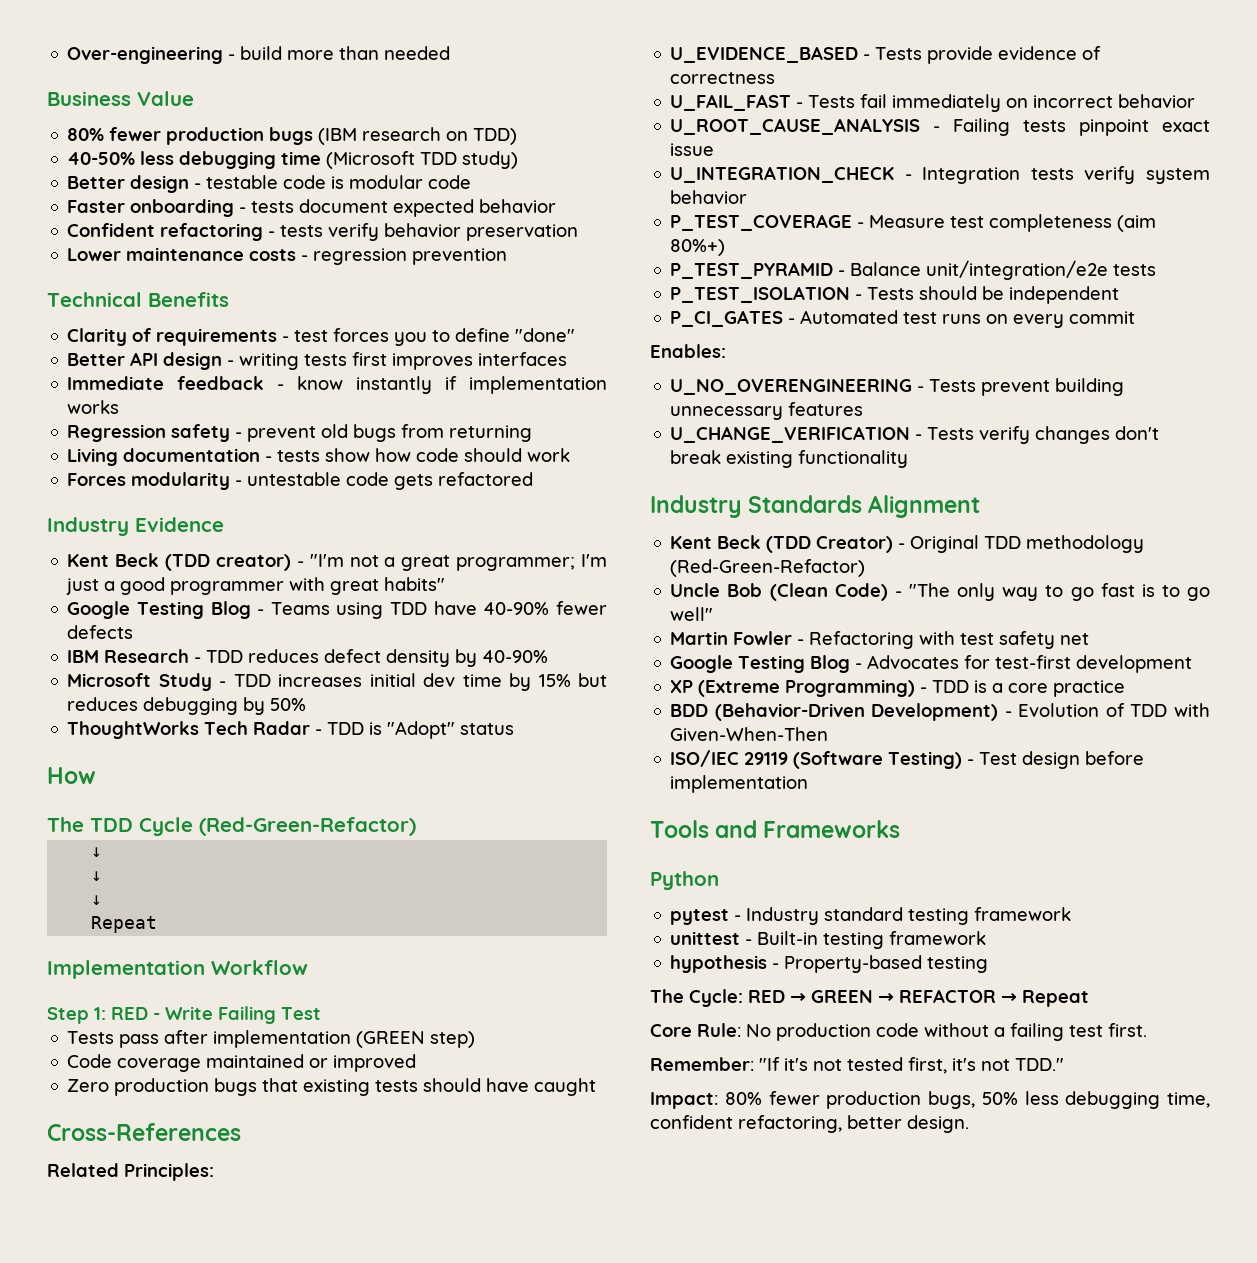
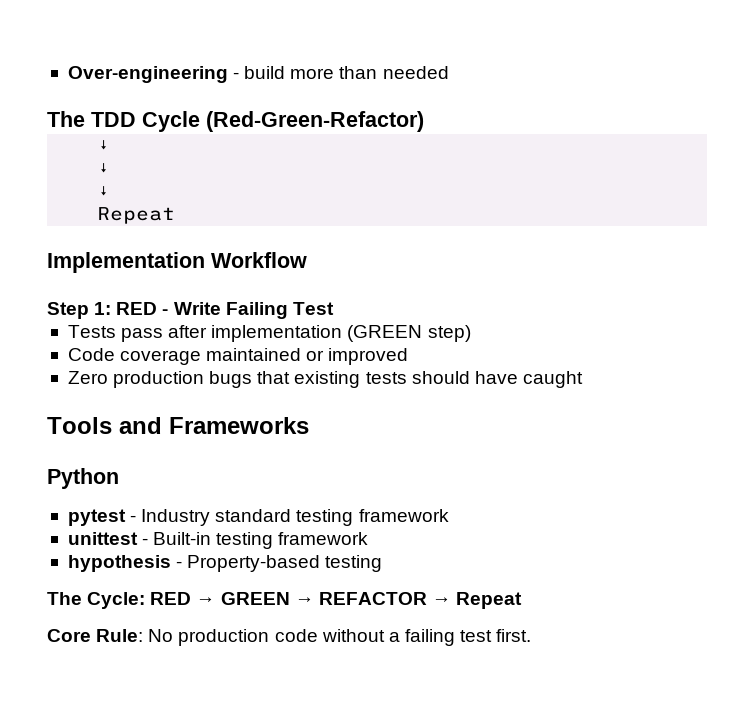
- Business Value
- 80% fewer production bugs (IBM research on TDD)
- 40-50% less debugging time (Microsoft TDD study)
- Better design - testable code is modular code
- Faster onboarding - tests document expected behavior
- Confident refactoring - tests verify behavior preservation
- Lower maintenance costs - regression prevention
- Technical Benefits
- Clarity of requirements - test forces you to define "done"
- Better API design - writing tests first improves interfaces
- Immediate feedback - know instantly if implementation works
- Regression safety - prevent old bugs from returning
- Living documentation - tests show how code should work
- Forces modularity - untestable code gets refactored
- Industry Evidence
- Kent Beck (TDD creator) - "I'm not a great programmer; I'm just a good programmer with great habits"
- Google Testing Blog - Teams using TDD have 40-90% fewer defects
- IBM Research - TDD reduces defect density by 40-90%
- Microsoft Study - TDD increases initial dev time by 15% but reduces debugging by 50%
- ThoughtWorks Tech Radar - TDD is "Adopt" status
- How
- Cross-References
- Related Principles:
- U_EVIDENCE_BASED - Tests provide evidence of correctness
- U_FAIL_FAST - Tests fail immediately on incorrect behavior
- U_ROOT_CAUSE_ANALYSIS - Failing tests pinpoint exact issue
- U_INTEGRATION_CHECK - Integration tests verify system behavior
- P_TEST_COVERAGE - Measure test completeness (aim 80%+)
- P_TEST_PYRAMID - Balance unit/integration/e2e tests
- P_TEST_ISOLATION - Tests should be independent
- P_CI_GATES - Automated test runs on every commit
- Enables:
- U_NO_OVERENGINEERING - Tests prevent building unnecessary features
- U_CHANGE_VERIFICATION - Tests verify changes don't break existing functionality
- Industry Standards Alignment
- Kent Beck (TDD Creator) - Original TDD methodology (Red-Green-Refactor)
- Uncle Bob (Clean Code) - "The only way to go fast is to go well"
- Martin Fowler - Refactoring with test safety net
- Google Testing Blog - Advocates for test-first development
- XP (Extreme Programming) - TDD is a core practice
- BDD (Behavior-Driven Development) - Evolution of TDD with Given-When-Then
- ISO/IEC 29119 (Software Testing) - Test design before implementation
- Remember: "If it's not tested first, it's not TDD."
- Impact: 80% fewer production bugs, 50% less debugging time, confident refactoring, better design.

